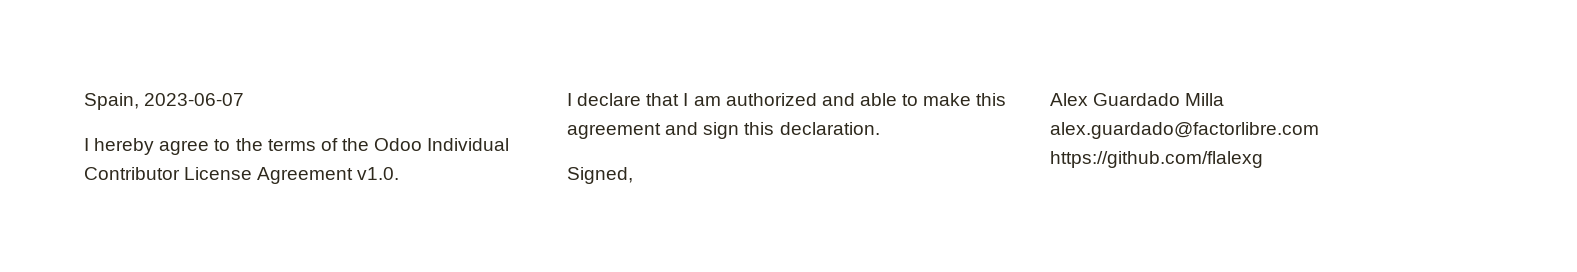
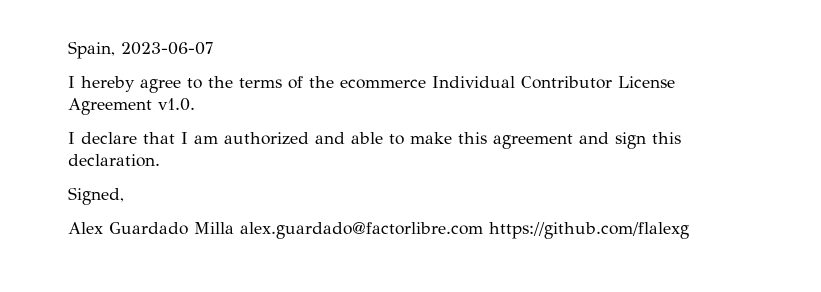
- I hereby agree to the terms of the Odoo Individual Contributor License Agreement v1.0.
+ I hereby agree to the terms of the ecommerce Individual Contributor License Agreement v1.0.

